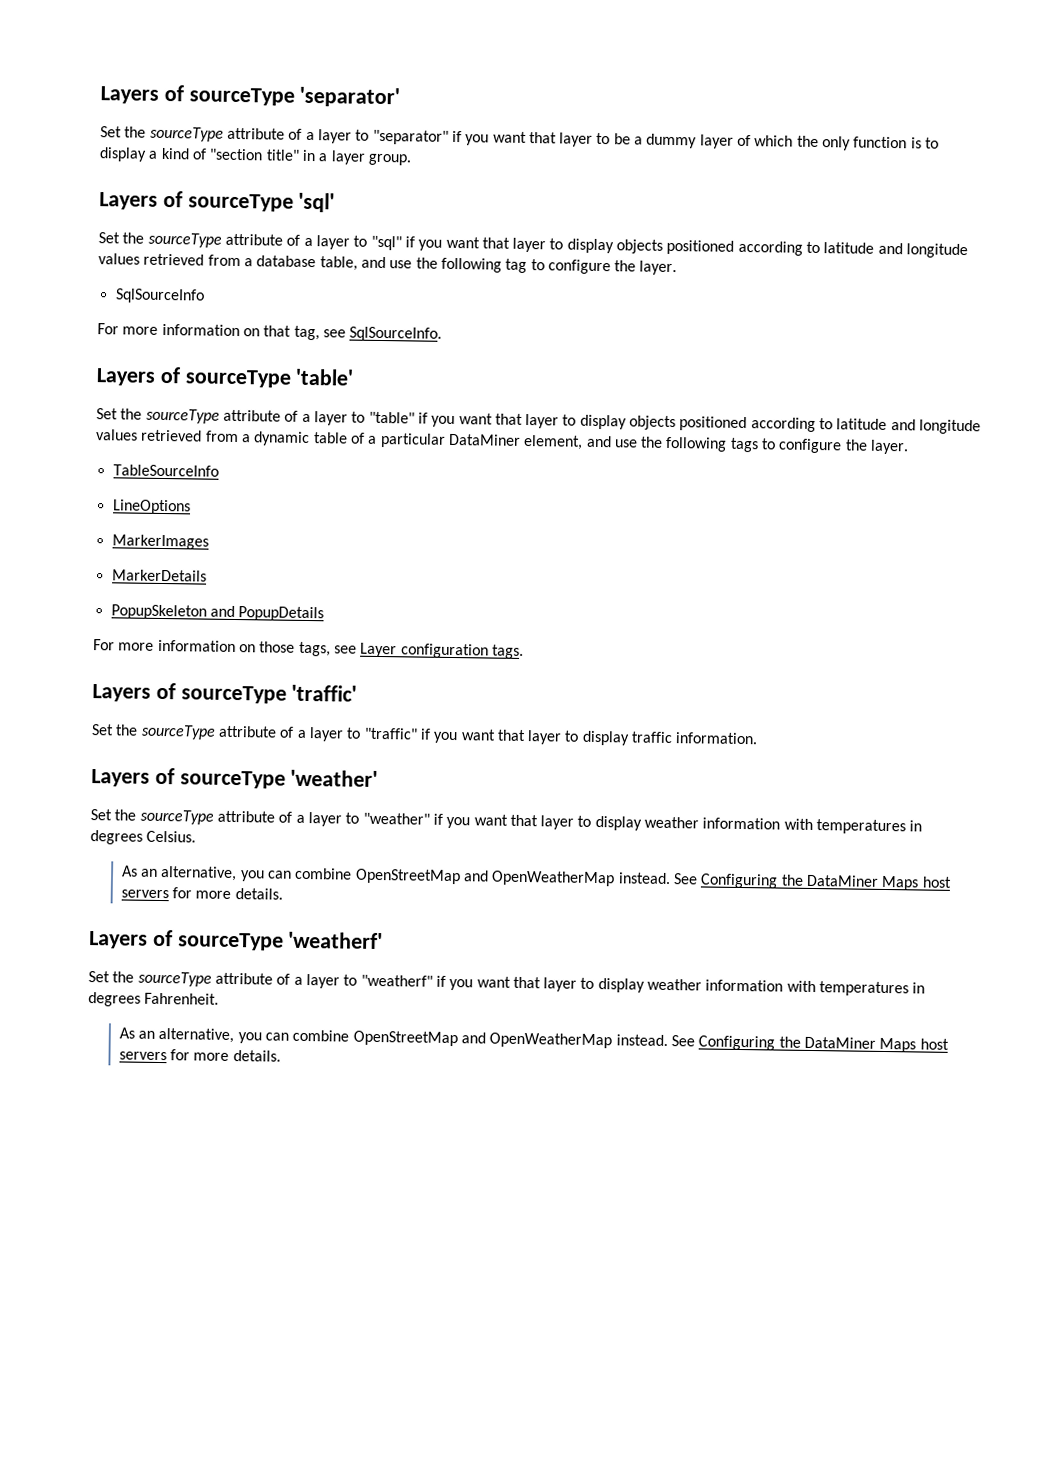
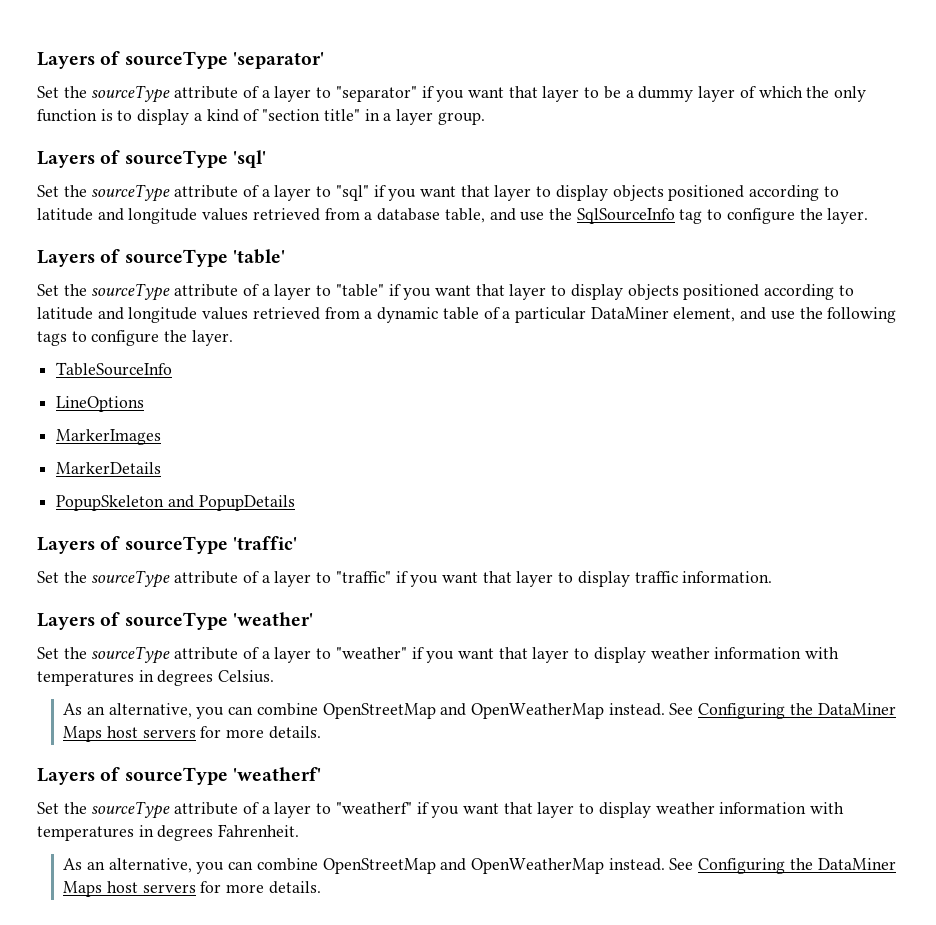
- Set the sourceType attribute of a layer to "sql" if you want that layer to display objects positioned according to latitude and longitude values retrieved from a database table, and use the following tag to configure the layer.
+ Set the sourceType attribute of a layer to "sql" if you want that layer to display objects positioned according to latitude and longitude values retrieved from a database table, and use the SqlSourceInfo tag to configure the layer.
- SqlSourceInfo
- For more information on that tag, see SqlSourceInfo.
- For more information on those tags, see Layer configuration tags.

